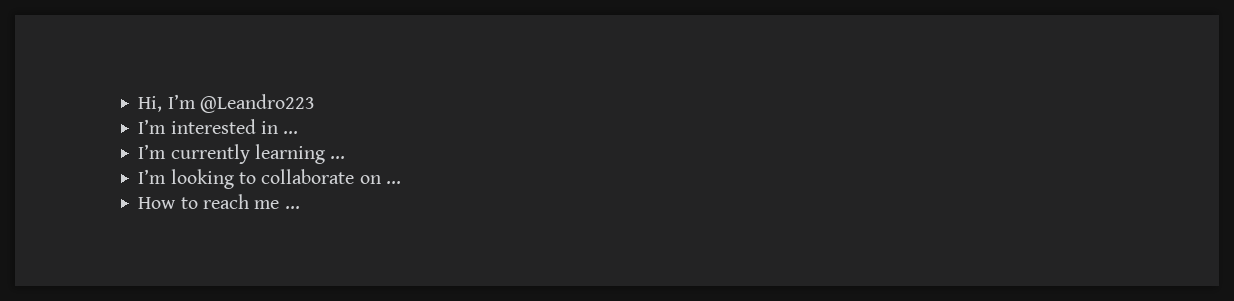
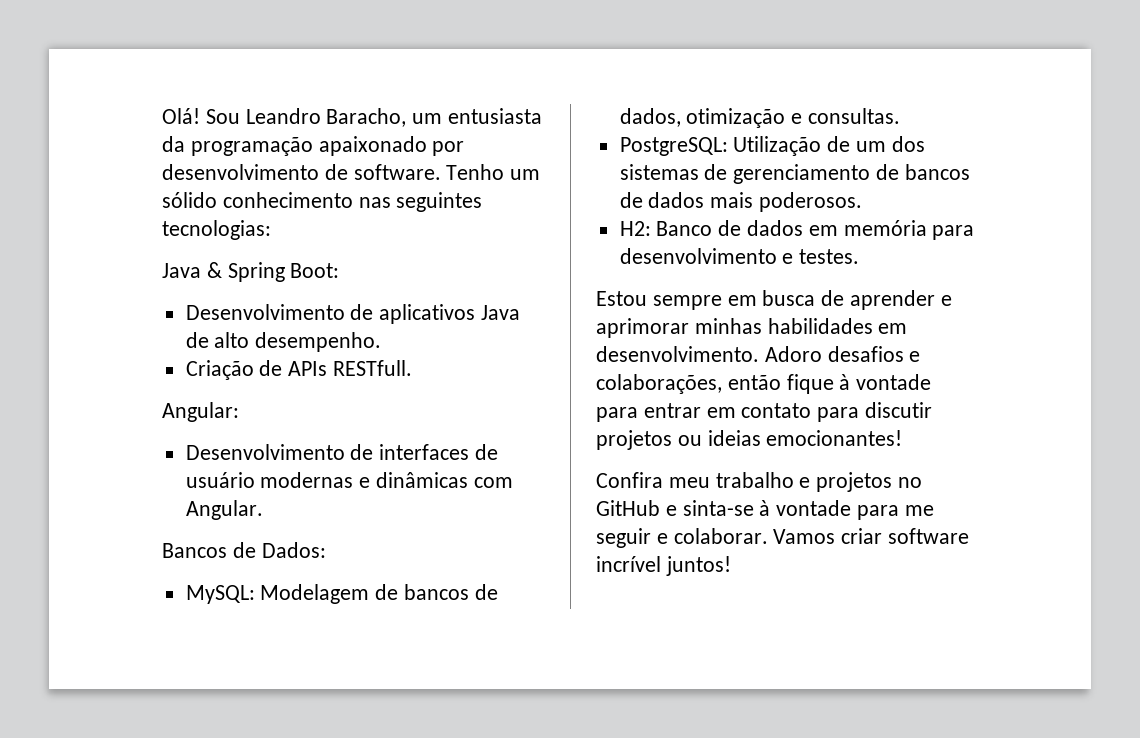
- Hi, I’m @Leandro223
- I’m interested in ...
- I’m currently learning ...
- I’m looking to collaborate on ...
- How to reach me ...
+ Olá! Sou Leandro Baracho, um entusiasta da programação apaixonado por desenvolvimento de software. Tenho um sólido conhecimento nas seguintes tecnologias:
+ Java & Spring Boot:
+ Desenvolvimento de aplicativos Java de alto desempenho.
+ Criação de APIs RESTfull.
+ Angular:
+ Desenvolvimento de interfaces de usuário modernas e dinâmicas com Angular.
+ Bancos de Dados:
+ MySQL: Modelagem de bancos de dados, otimização e consultas.
+ PostgreSQL: Utilização de um dos sistemas de gerenciamento de bancos de dados mais poderosos.
+ H2: Banco de dados em memória para desenvolvimento e testes.
+ Estou sempre em busca de aprender e aprimorar minhas habilidades em desenvolvimento. Adoro desafios e colaborações, então fique à vontade para entrar em contato para discutir projetos ou ideias emocionantes!
+ Confira meu trabalho e projetos no GitHub e sinta-se à vontade para me seguir e colaborar. Vamos criar software incrível juntos!

